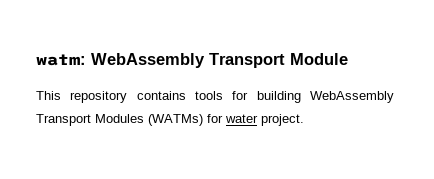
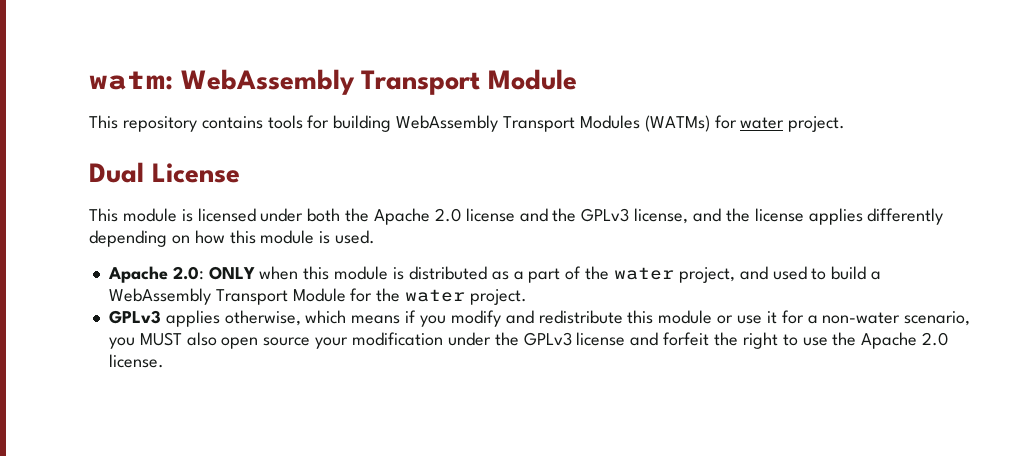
+ Dual License
+ This module is licensed under both the Apache 2.0 license and the GPLv3 license, and the license applies differently depending on how this module is used.
+ Apache 2.0: ONLY when this module is distributed as a part of the water project, and used to build a WebAssembly Transport Module for the water project.
+ GPLv3 applies otherwise, which means if you modify and redistribute this module or use it for a non-water scenario, you MUST also open source your modification under the GPLv3 license and forfeit the right to use the Apache 2.0 license.

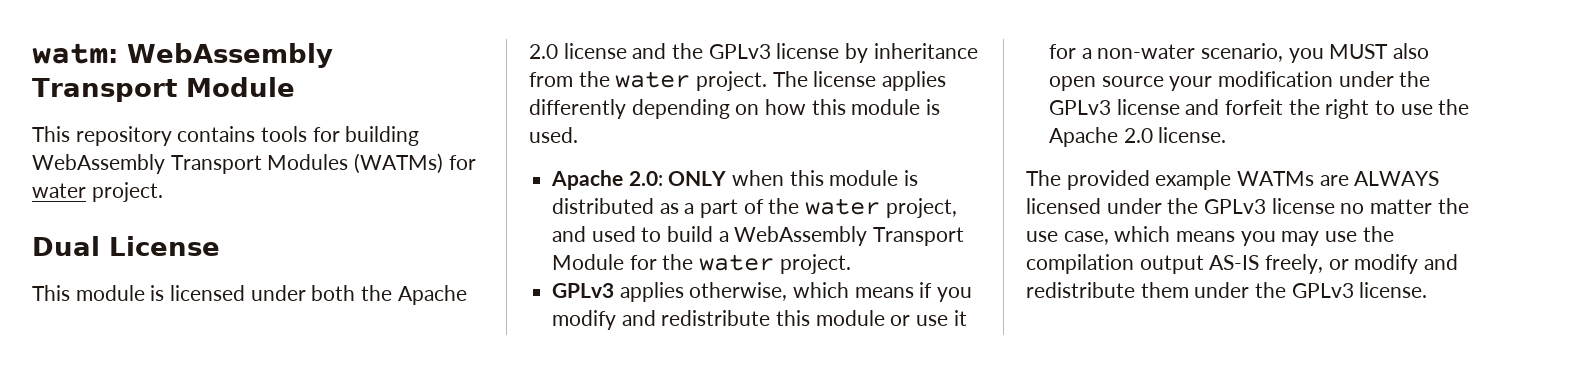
- This module is licensed under both the Apache 2.0 license and the GPLv3 license, and the license applies differently depending on how this module is used.
+ This module is licensed under both the Apache 2.0 license and the GPLv3 license by inheritance from the water project. The license applies differently depending on how this module is used.
+ The provided example WATMs are ALWAYS licensed under the GPLv3 license no matter the use case, which means you may use the compilation output AS-IS freely, or modify and redistribute them under the GPLv3 license.

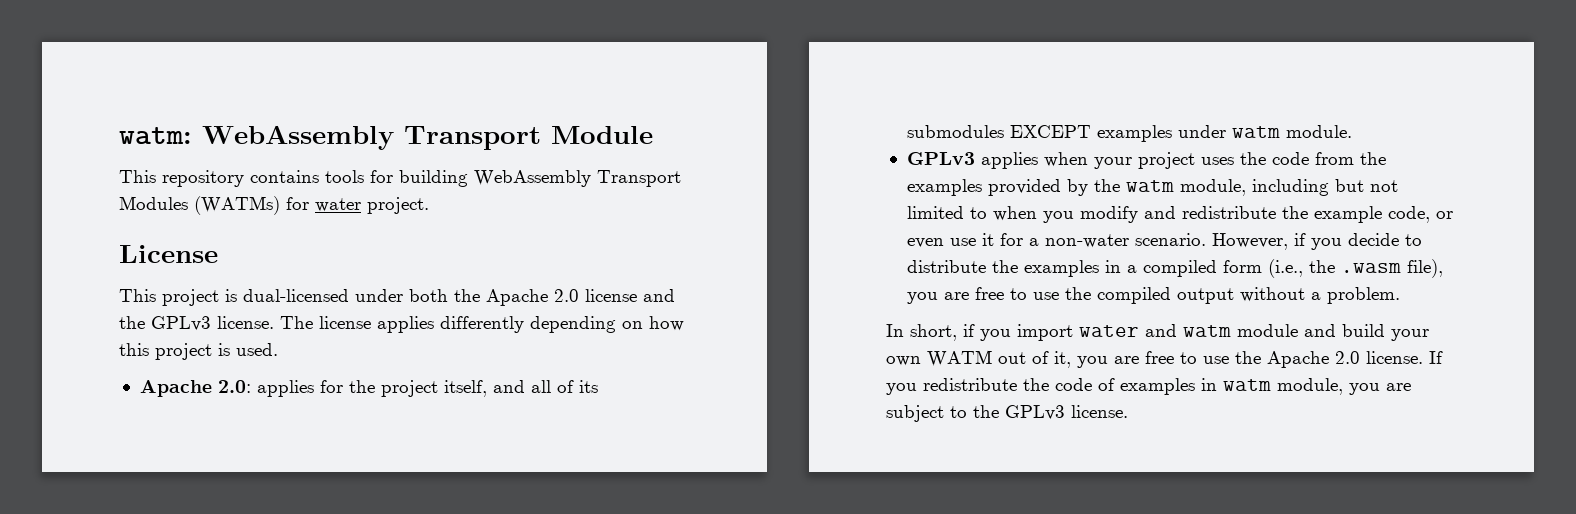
- Dual License
+ License
- This module is licensed under both the Apache 2.0 license and the GPLv3 license by inheritance from the water project.
+ This project is dual-licensed under both the Apache 2.0 license and the GPLv3 license.
- The license applies differently depending on how this module is used.
+ The license applies differently depending on how this project is used.
- Apache 2.0: ONLY when this module is distributed as a part of the water project, and used to build a WebAssembly Transport Module for the water project.
- GPLv3 applies otherwise, which means if you modify and redistribute this module or use it for a non-water scenario, you MUST also open source your modification under the GPLv3 license and forfeit the right to use the Apache 2.0 license.
- The provided example WATMs are ALWAYS licensed under the GPLv3 license no matter the use case, which means you may use the compilation output AS-IS freely, or modify and redistribute them under the GPLv3 license.
+ Apache 2.0: applies for the project itself, and all of its submodules EXCEPT examples under watm module.
+ GPLv3 applies when your project uses the code from the examples provided by the watm module, including but not limited to when you modify and redistribute the example code, or even use it for a non-water scenario. However, if you decide to distribute the examples in a compiled form (i.e., the .wasm file), you are free to use the compiled output without a problem.
+ In short, if you import water and watm module and build your own WATM out of it, you are free to use the Apache 2.0 license. If you redistribute the code of examples in watm module, you are subject to the GPLv3 license.

